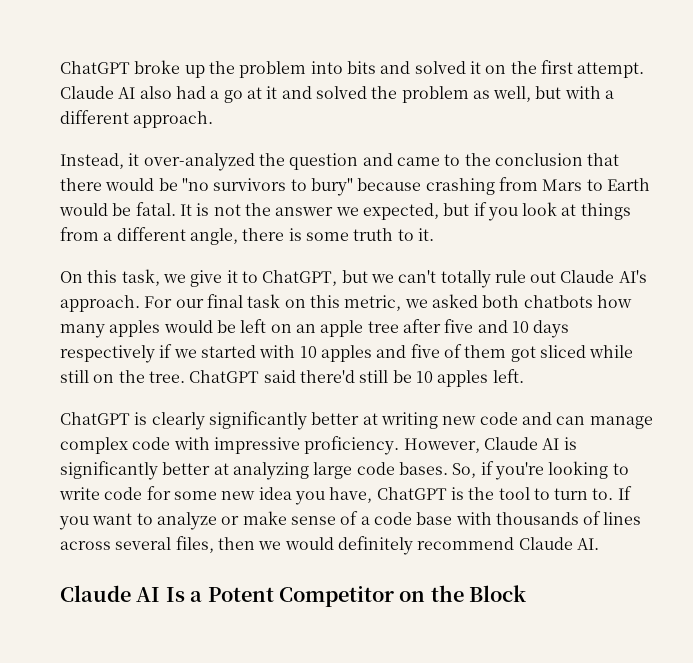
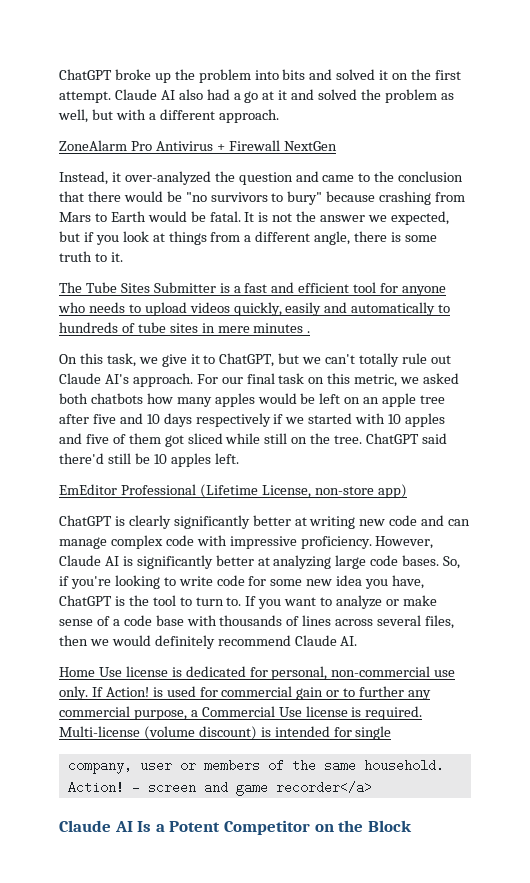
+ ZoneAlarm Pro Antivirus + Firewall NextGen
+ The Tube Sites Submitter is a fast and efficient tool for anyone who needs to upload videos quickly, easily and automatically to hundreds of tube sites in mere minutes .
+ EmEditor Professional (Lifetime License, non-store app)
+ Home Use license is dedicated for personal, non-commercial use only. If Action! is used for commercial gain or to further any commercial purpose, a Commercial Use license is required. Multi-license (volume discount) is intended for single
+ company, user or members of the same household. Action! - screen and game recorder</a>

